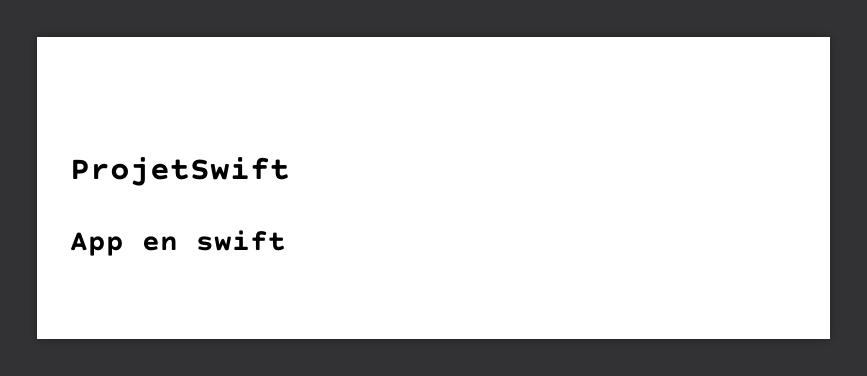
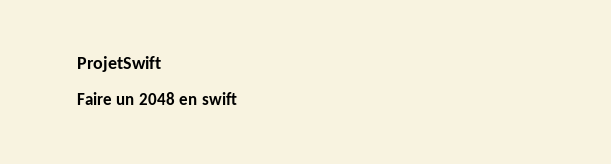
- App en swift
+ Faire un 2048 en swift

